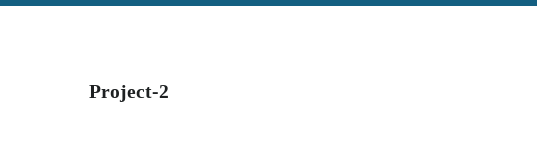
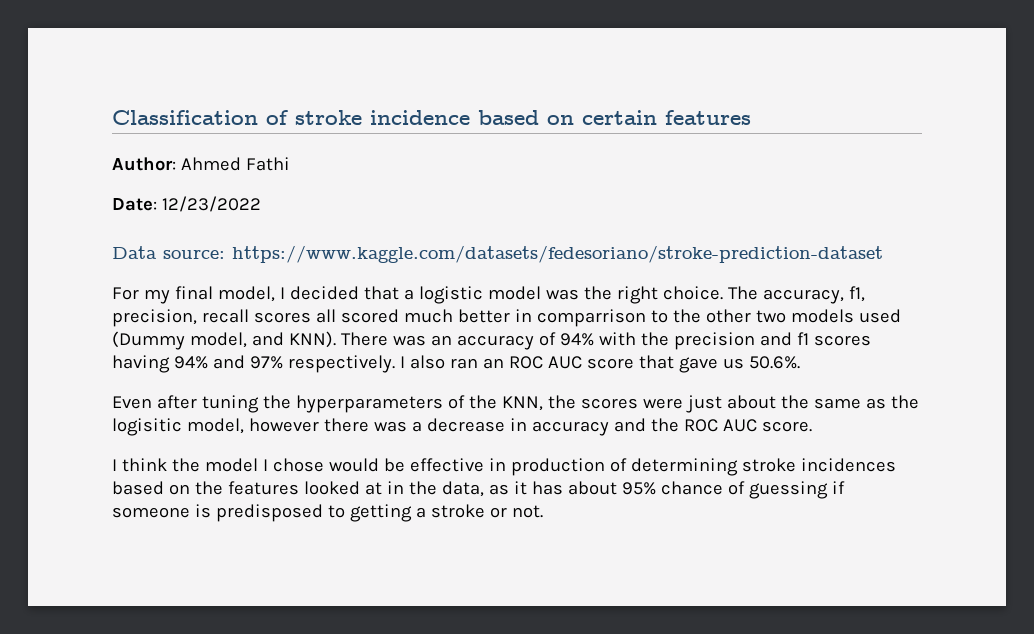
- Project-2
+ Classification of stroke incidence based on certain features
+ Author: Ahmed Fathi
+ Date: 12/23/2022
+ Data source: https://www.kaggle.com/datasets/fedesoriano/stroke-prediction-dataset
+ For my final model, I decided that a logistic model was the right choice. The accuracy, f1, precision, recall scores all scored much better in comparrison to the other two models used (Dummy model, and KNN). There was an accuracy of 94% with the precision and f1 scores having 94% and 97% respectively. I also ran an ROC AUC score that gave us 50.6%.
+ Even after tuning the hyperparameters of the KNN, the scores were just about the same as the logisitic model, however there was a decrease in accuracy and the ROC AUC score.
+ I think the model I chose would be effective in production of determining stroke incidences based on the features looked at in the data, as it has about 95% chance of guessing if someone is predisposed to getting a stroke or not.

